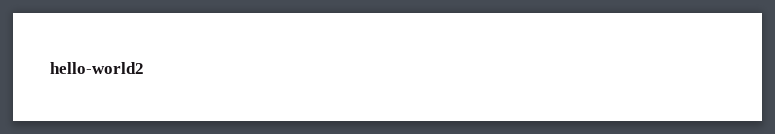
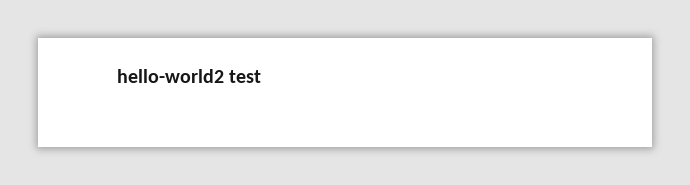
- hello-world2
+ hello-world2 test

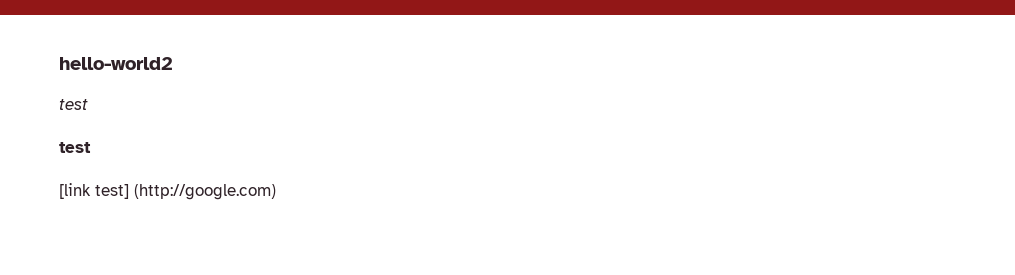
- hello-world2 test
+ hello-world2
+ test
+ test
+ [link test] (http://google.com)

